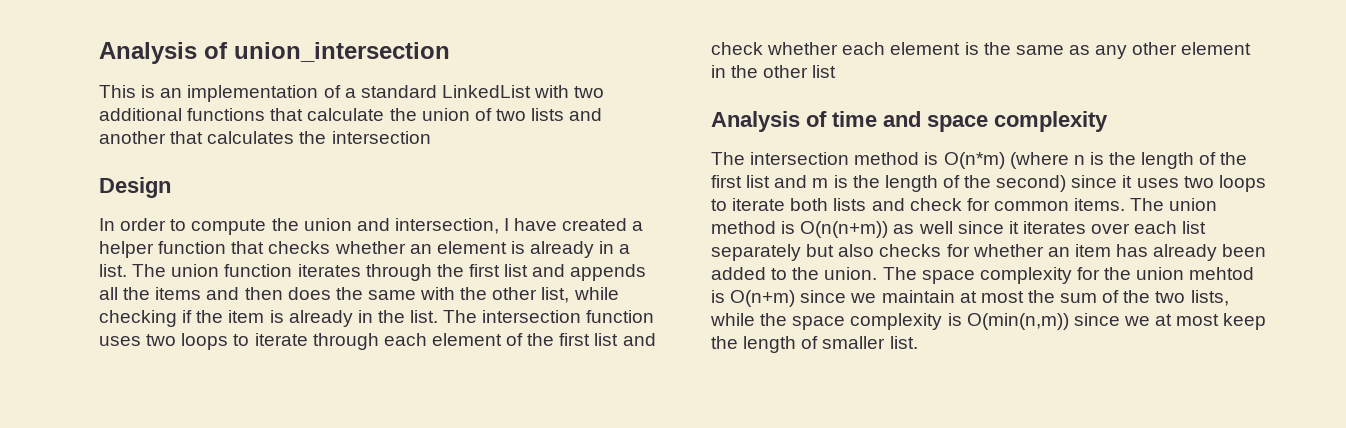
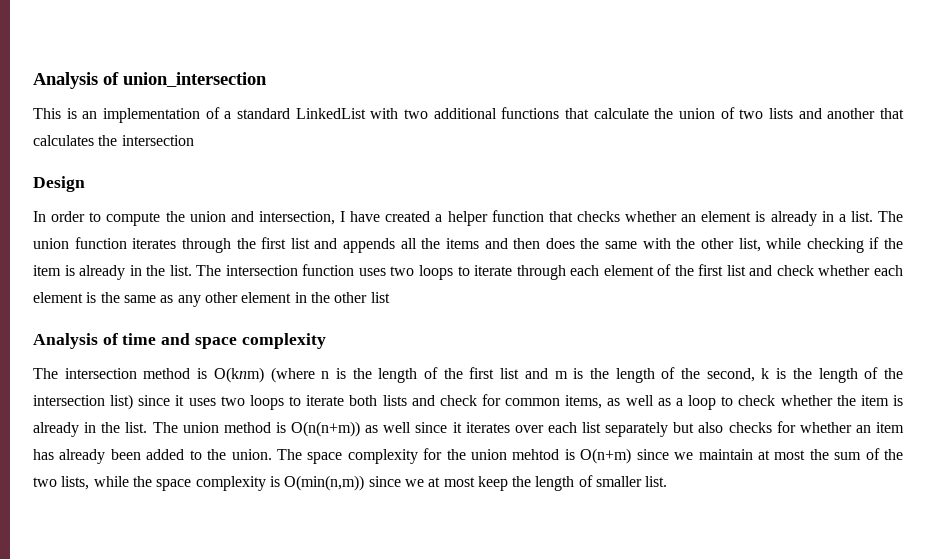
- The intersection method is O(n*m) (where n is the length of the first list and m is the length of the second) since it uses two loops to iterate both lists and check for common items.
+ The intersection method is O(knm) (where n is the length of the first list and m is the length of the second, k is the length of the intersection list) since it uses two loops to iterate both lists and check for common items, as well as a loop to check whether the item is already in the list.

